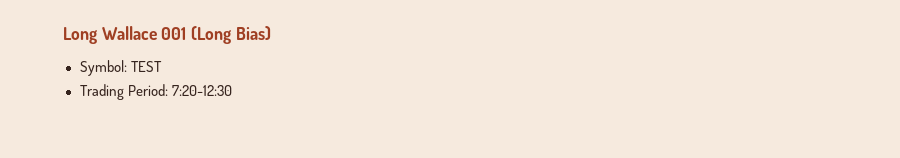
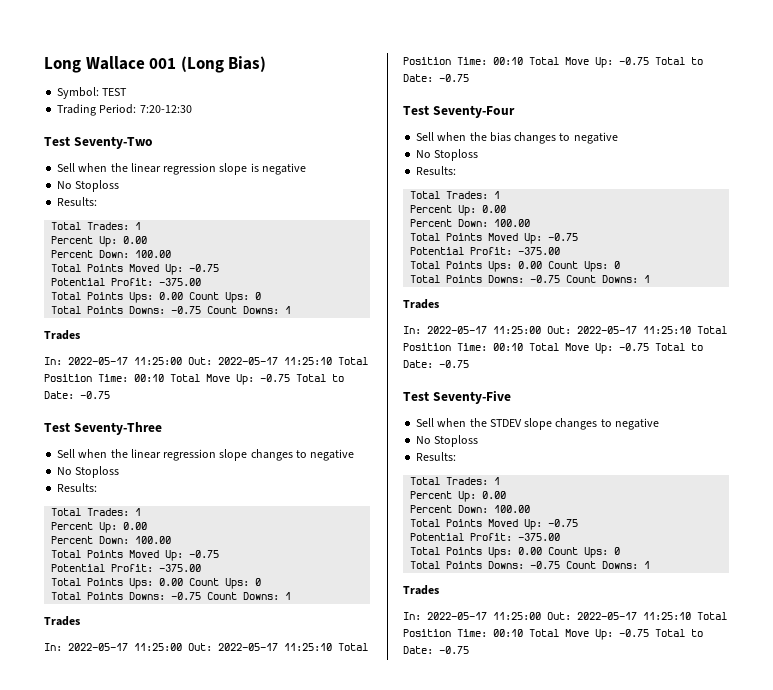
+ Test Seventy-Two
+ Sell when the linear regression slope is negative
+ No Stoploss
+ Results:
+ Total Trades: 1
+ Percent Up: 0.00
+ Percent Down: 100.00
+ Total Points Moved Up: -0.75
+ Potential Profit: -375.00
+ Total Points Ups: 0.00 Count Ups: 0
+ Total Points Downs: -0.75 Count Downs: 1
+ Trades
+ In: 2022-05-17 11:25:00 Out: 2022-05-17 11:25:10 Total Position Time: 00:10 Total Move Up: -0.75 Total to Date: -0.75
+ Test Seventy-Three
+ Sell when the linear regression slope changes to negative
+ No Stoploss
+ Results:
+ Total Trades: 1
+ Percent Up: 0.00
+ Percent Down: 100.00
+ Total Points Moved Up: -0.75
+ Potential Profit: -375.00
+ Total Points Ups: 0.00 Count Ups: 0
+ Total Points Downs: -0.75 Count Downs: 1
+ Trades
+ In: 2022-05-17 11:25:00 Out: 2022-05-17 11:25:10 Total Position Time: 00:10 Total Move Up: -0.75 Total to Date: -0.75
+ Test Seventy-Four
+ Sell when the bias changes to negative
+ No Stoploss
+ Results:
+ Total Trades: 1
+ Percent Up: 0.00
+ Percent Down: 100.00
+ Total Points Moved Up: -0.75
+ Potential Profit: -375.00
+ Total Points Ups: 0.00 Count Ups: 0
+ Total Points Downs: -0.75 Count Downs: 1
+ Trades
+ In: 2022-05-17 11:25:00 Out: 2022-05-17 11:25:10 Total Position Time: 00:10 Total Move Up: -0.75 Total to Date: -0.75
+ Test Seventy-Five
+ Sell when the STDEV slope changes to negative
+ No Stoploss
+ Results:
+ Total Trades: 1
+ Percent Up: 0.00
+ Percent Down: 100.00
+ Total Points Moved Up: -0.75
+ Potential Profit: -375.00
+ Total Points Ups: 0.00 Count Ups: 0
+ Total Points Downs: -0.75 Count Downs: 1
+ Trades
+ In: 2022-05-17 11:25:00 Out: 2022-05-17 11:25:10 Total Position Time: 00:10 Total Move Up: -0.75 Total to Date: -0.75

